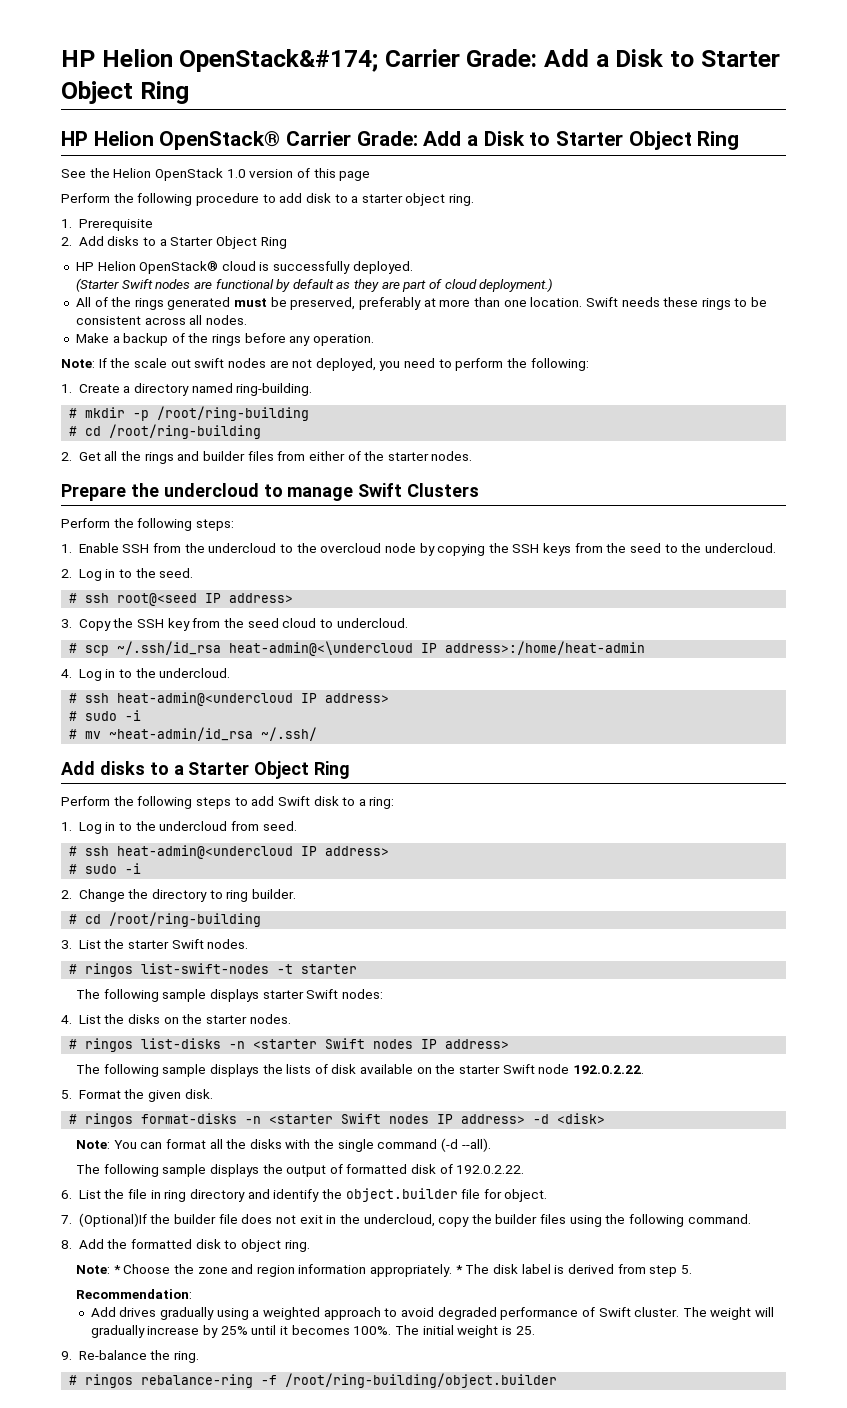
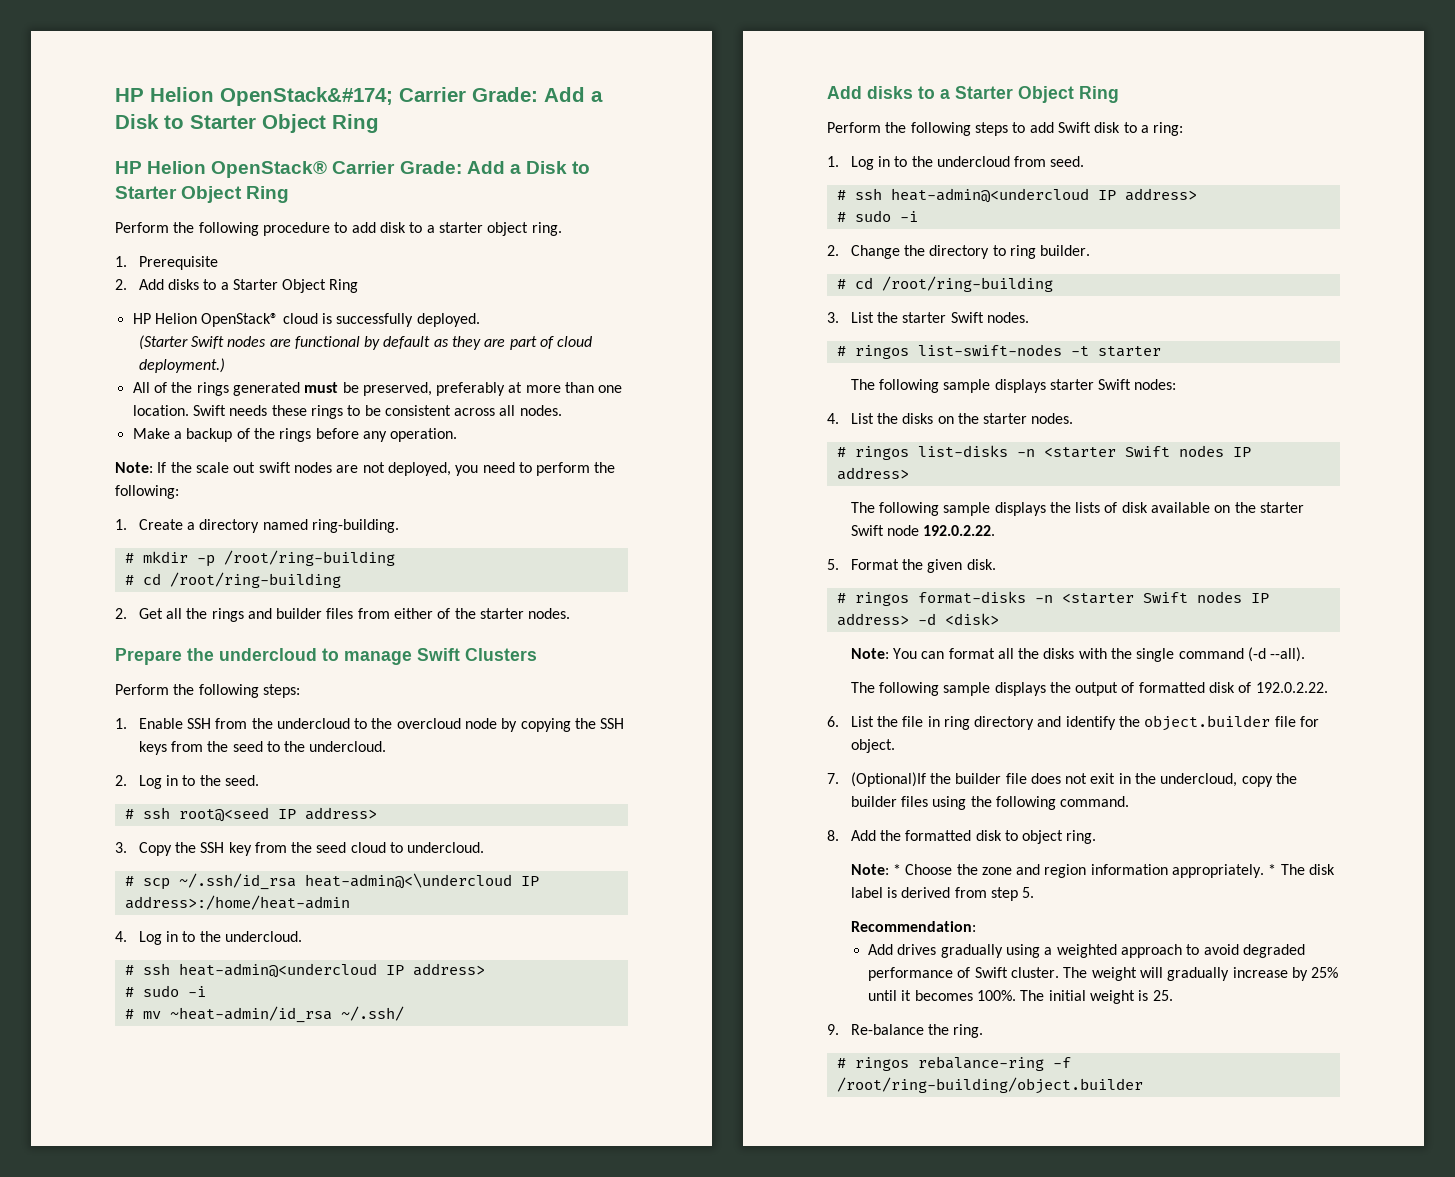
- See the Helion OpenStack 1.0 version of this page

